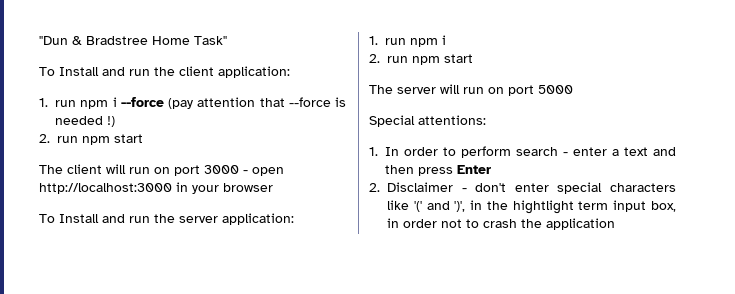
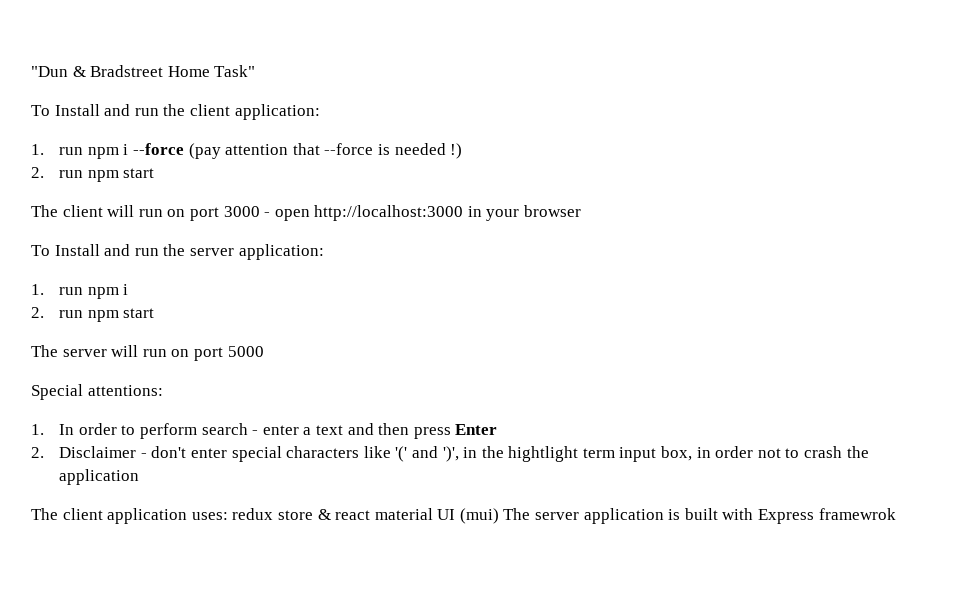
- "Dun & Bradstree Home Task"
+ "Dun & Bradstreet Home Task"
+ The client application uses: redux store & react material UI (mui) The server application is built with Express framewrok

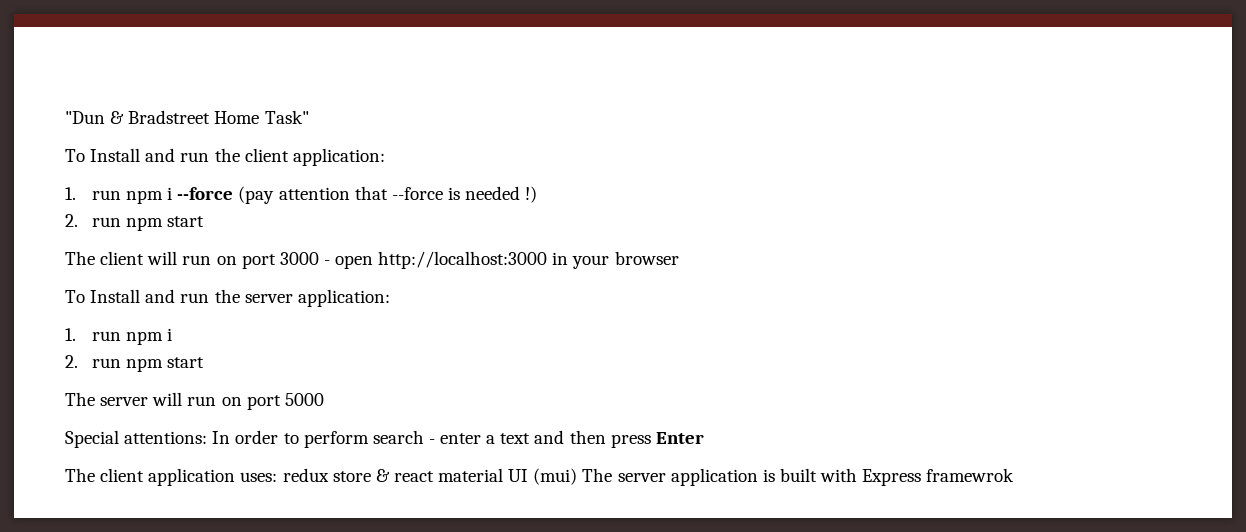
- Special attentions:
- 1. In order to perform search - enter a text and then press Enter
+ Special attentions: In order to perform search - enter a text and then press Enter
- 2. Disclaimer - don't enter special characters like '(' and ')', in the hightlight term input box, in order not to crash the application

